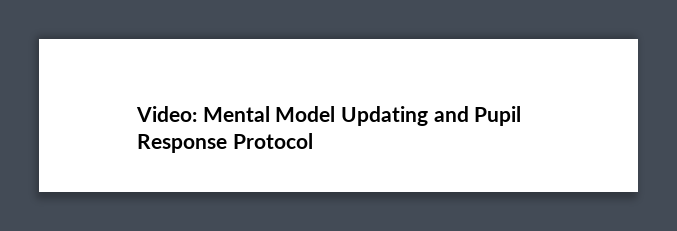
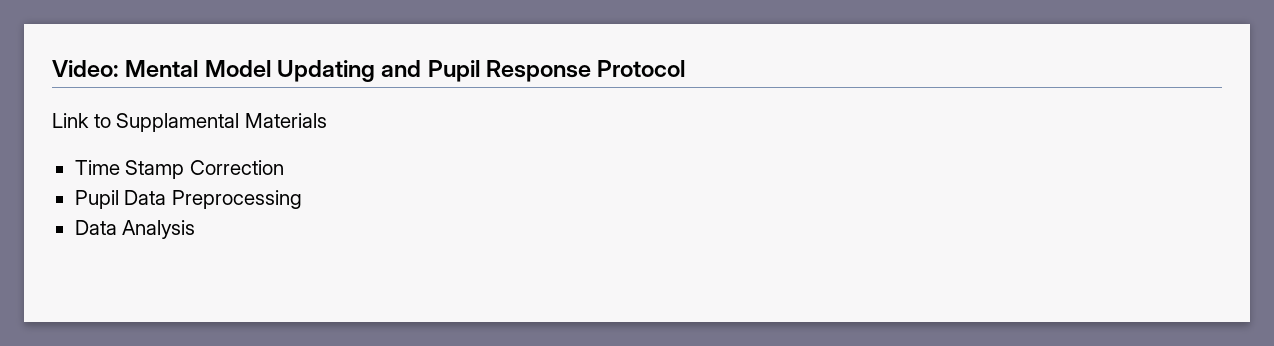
+ Link to Supplamental Materials
+ Time Stamp Correction
+ Pupil Data Preprocessing
+ Data Analysis

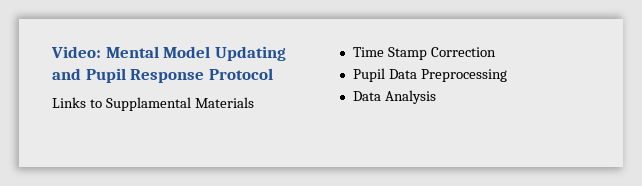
- Link to Supplamental Materials
+ Links to Supplamental Materials

